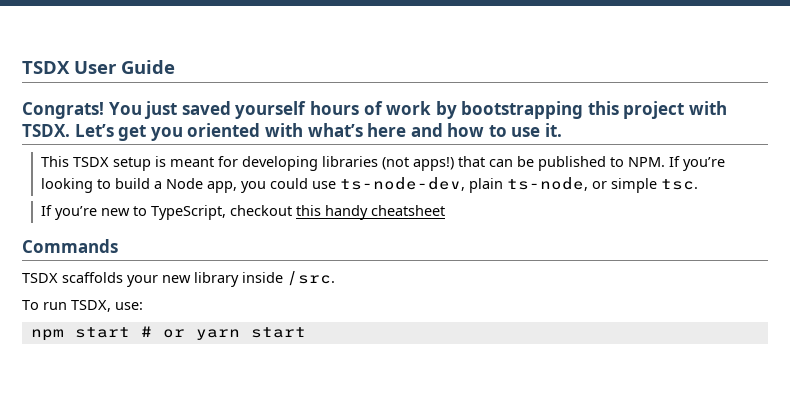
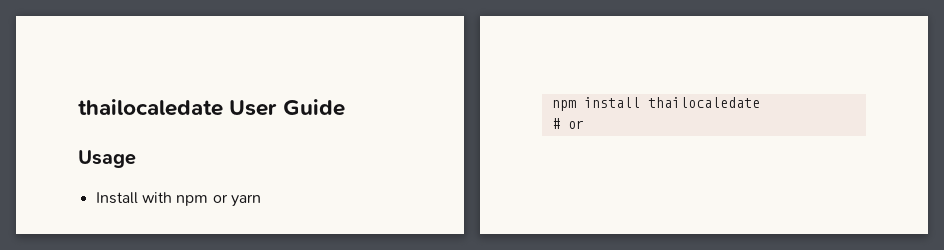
- TSDX User Guide
+ thailocaledate User Guide
- Congrats! You just saved yourself hours of work by bootstrapping this project with TSDX. Let’s get you oriented with what’s here and how to use it.
- This TSDX setup is meant for developing libraries (not apps!) that can be published to NPM. If you’re looking to build a Node app, you could use ts-node-dev, plain ts-node, or simple tsc.
- If you’re new to TypeScript, checkout this handy cheatsheet
- Commands
- TSDX scaffolds your new library inside /src.
- To run TSDX, use:
- npm start # or yarn start
+ Usage
+ Install with npm or yarn
+ npm install thailocaledate
+ # or

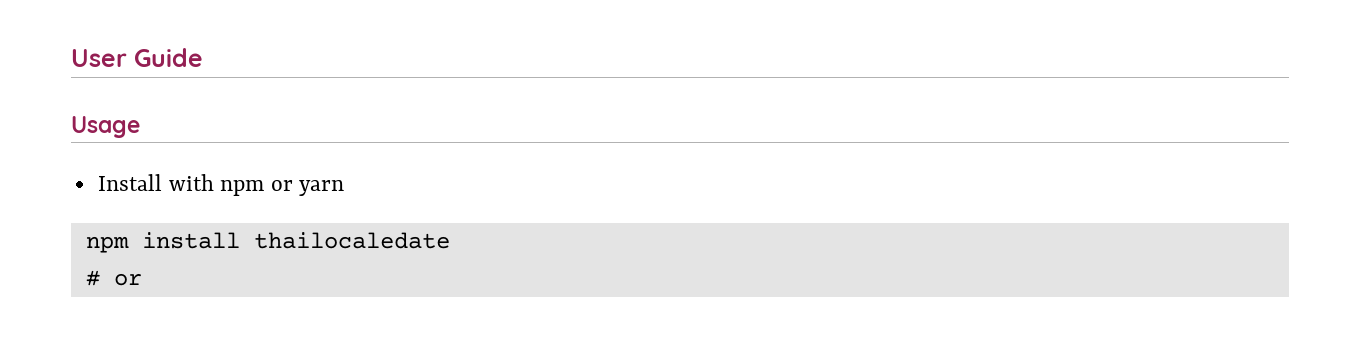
- thailocaledate User Guide
+ User Guide

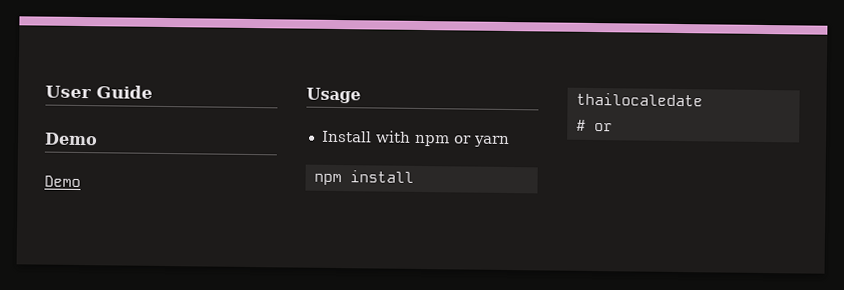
  User Guide
+ Demo
+ Demo

